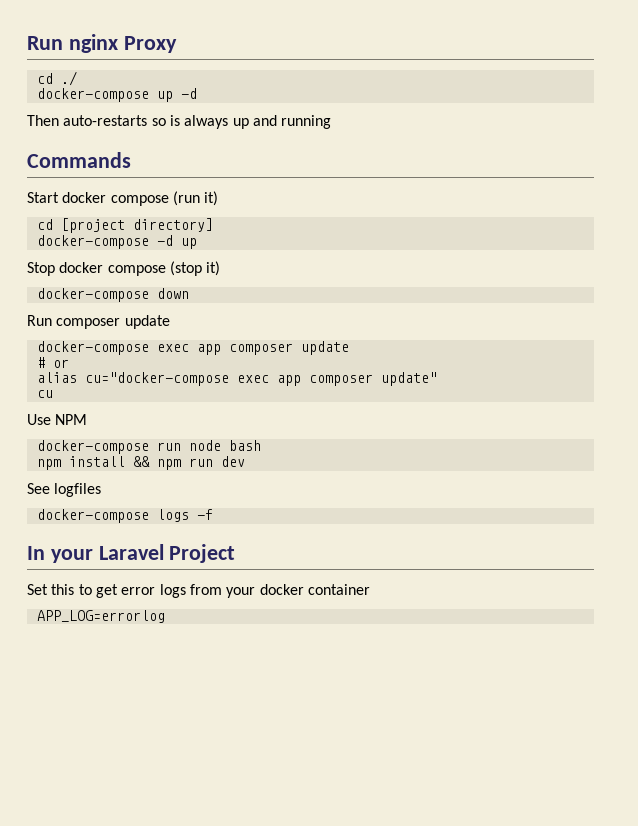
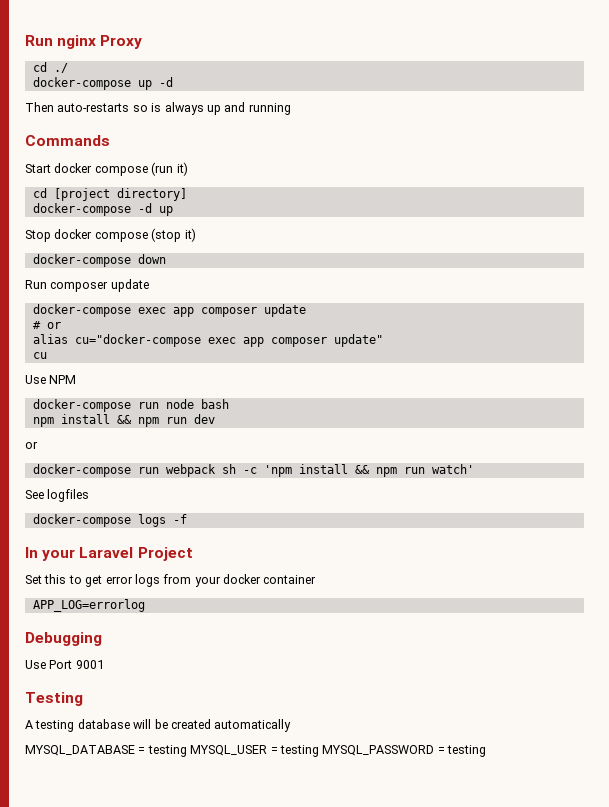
  npm install && npm run dev
+ or
+ docker-compose run webpack sh -c 'npm install && npm run watch'
+ Debugging
+ Use Port 9001
+ Testing
+ A testing database will be created automatically
+ MYSQL_DATABASE = testing MYSQL_USER = testing MYSQL_PASSWORD = testing

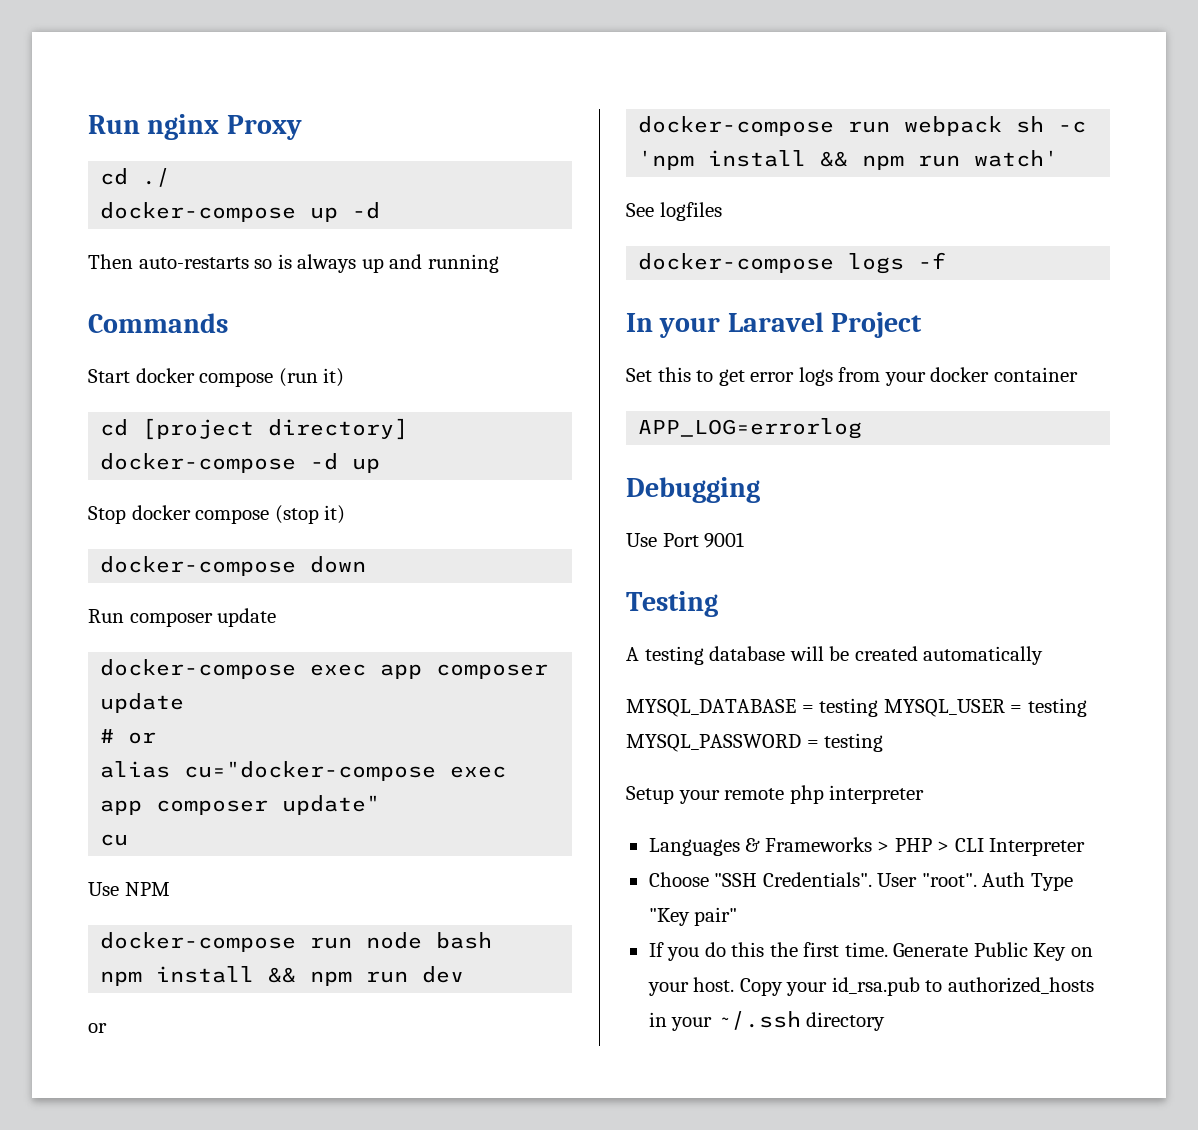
+ Setup your remote php interpreter
+ Languages & Frameworks > PHP > CLI Interpreter
+ Choose "SSH Credentials". User "root". Auth Type "Key pair"
+ If you do this the first time. Generate Public Key on your host. Copy your id_rsa.pub to authorized_hosts in your ~/.ssh directory

